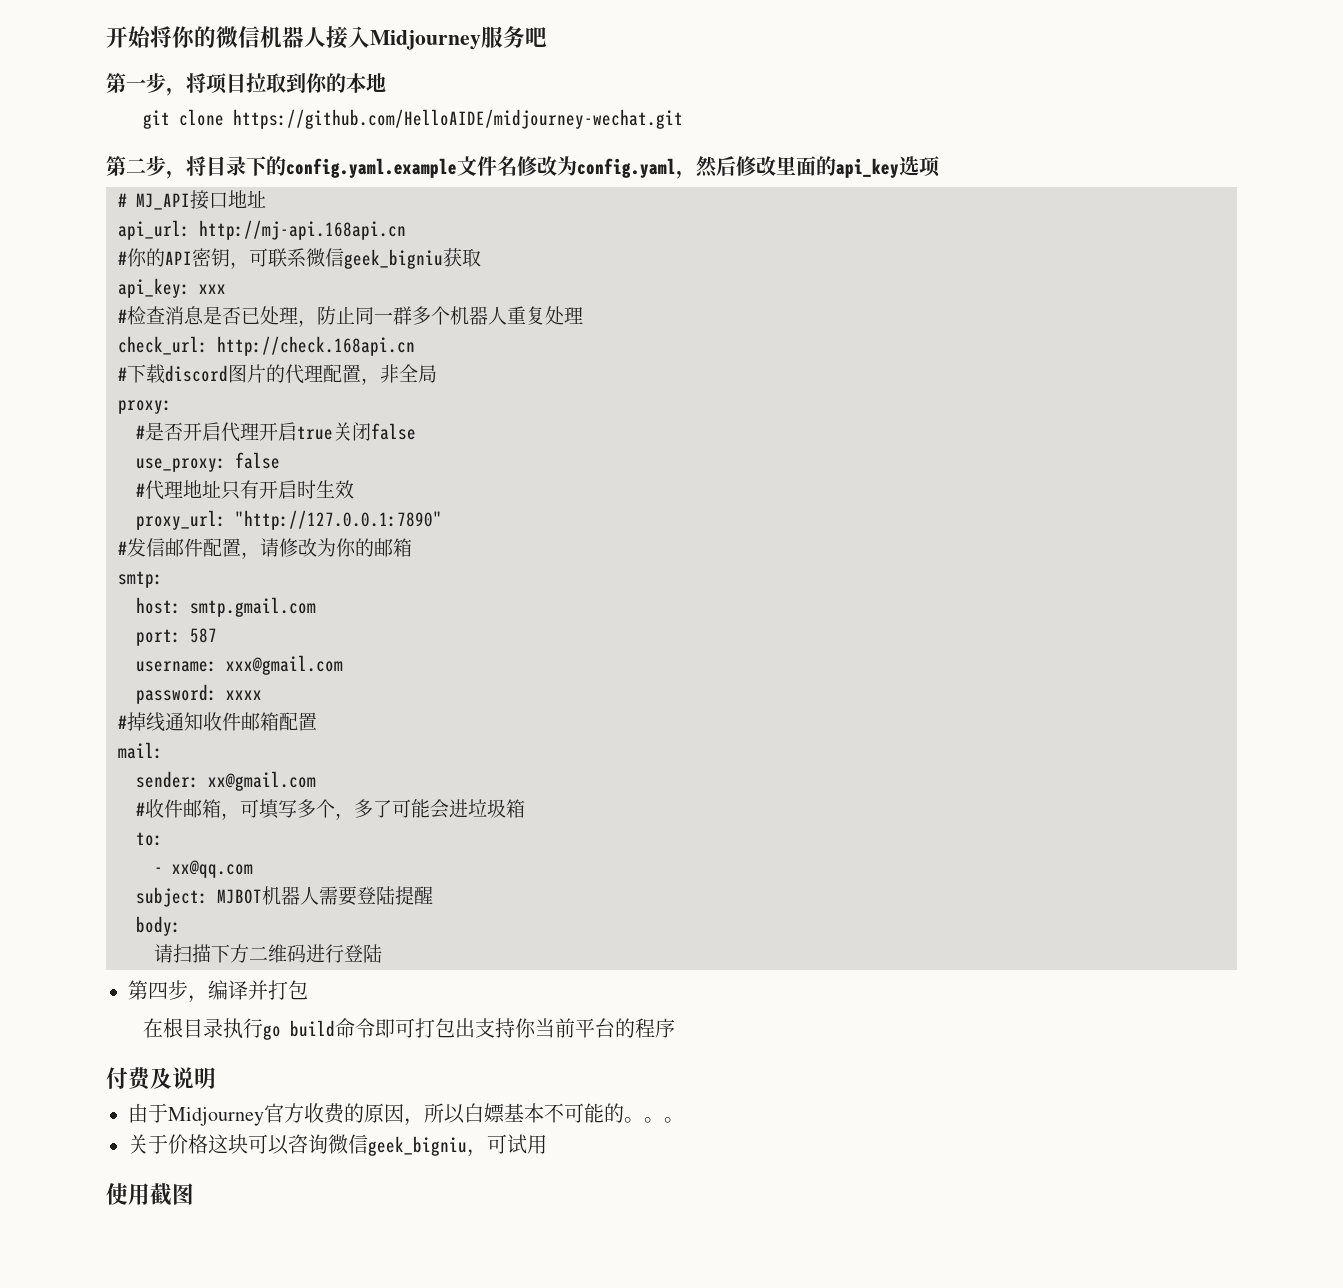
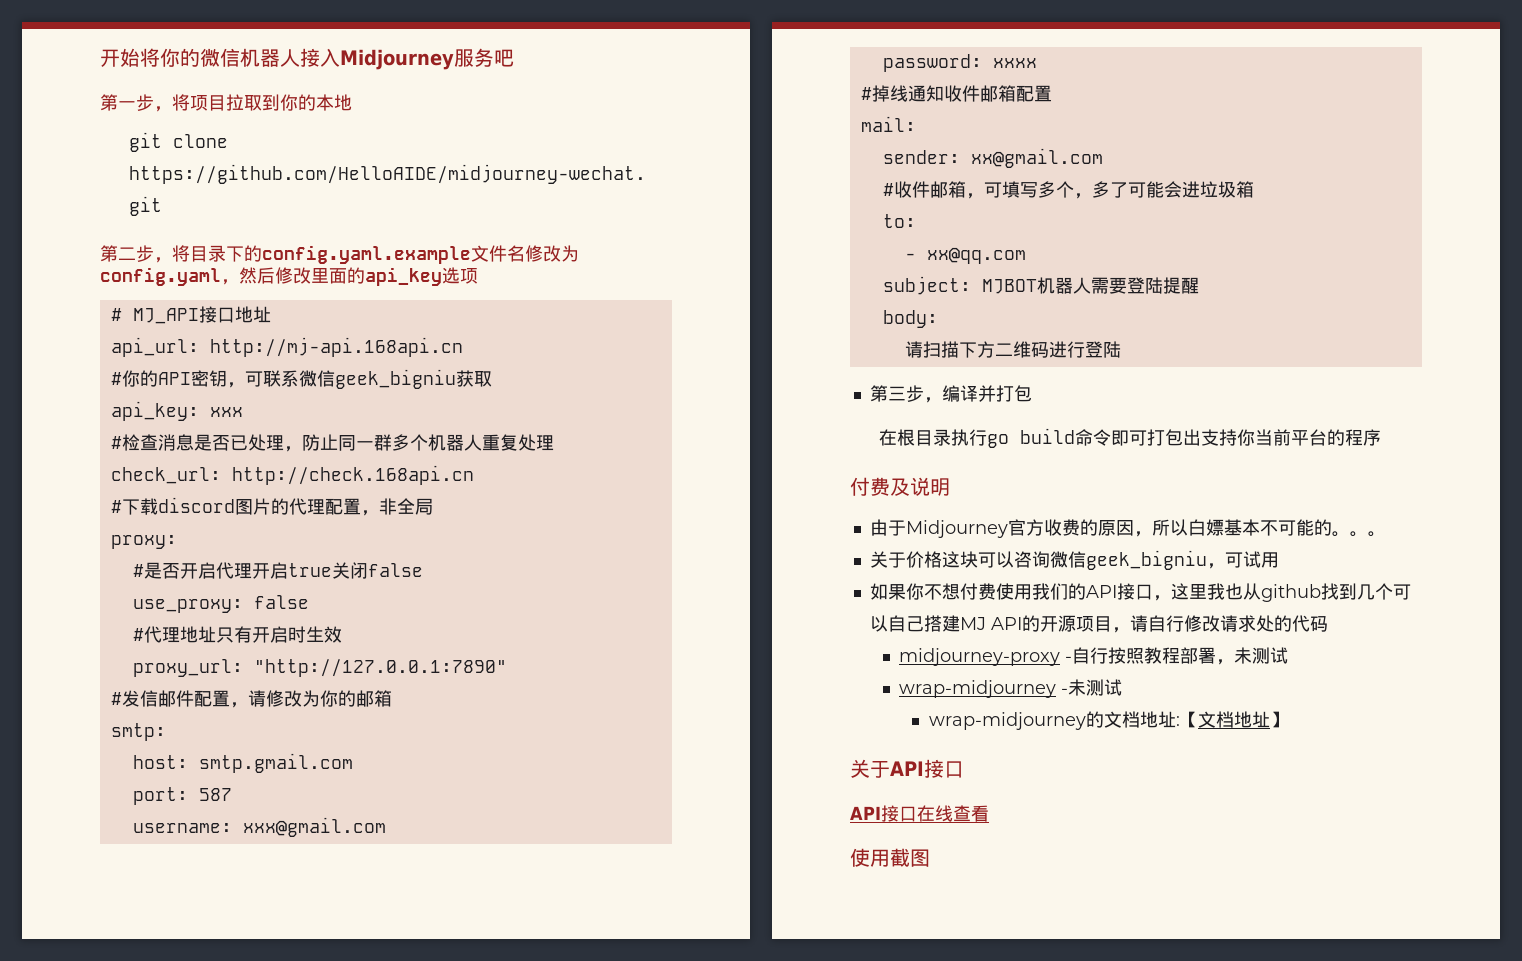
- 第四步，编译并打包
+ 第三步，编译并打包
+ 如果你不想付费使用我们的API接口，这里我也从github找到几个可以自己搭建MJ API的开源项目，请自行修改请求处的代码
+ midjourney-proxy -自行按照教程部署，未测试
+ wrap-midjourney -未测试
+ wrap-midjourney的文档地址:【文档地址】
+ 关于API接口
+ API接口在线查看

